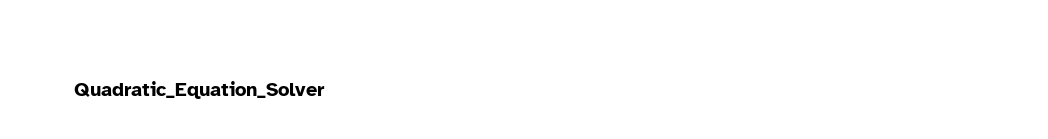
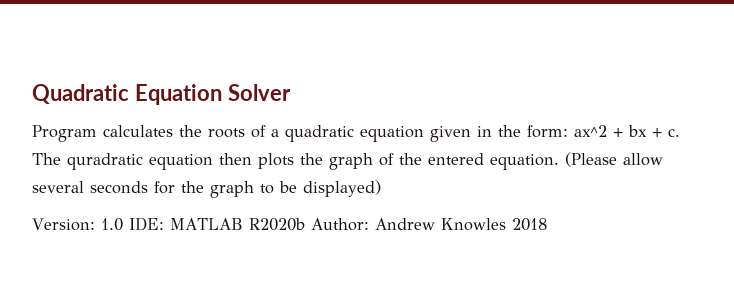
- Quadratic_Equation_Solver
+ Quadratic Equation Solver
+ Program calculates the roots of a quadratic equation given in the form: ax^2 + bx + c. The quradratic equation then plots the graph of the entered equation. (Please allow several seconds for the graph to be displayed)
+ Version: 1.0 IDE: MATLAB R2020b Author: Andrew Knowles 2018

